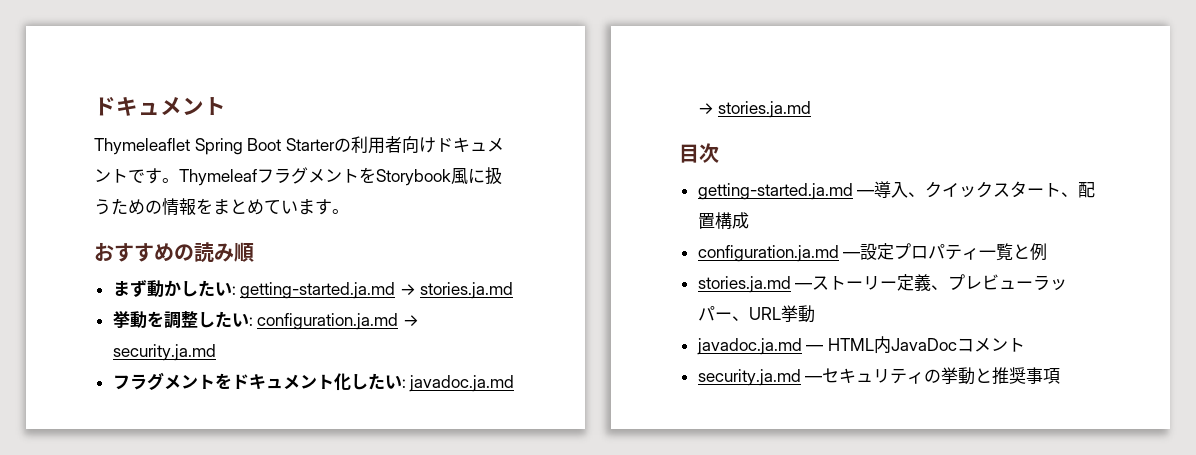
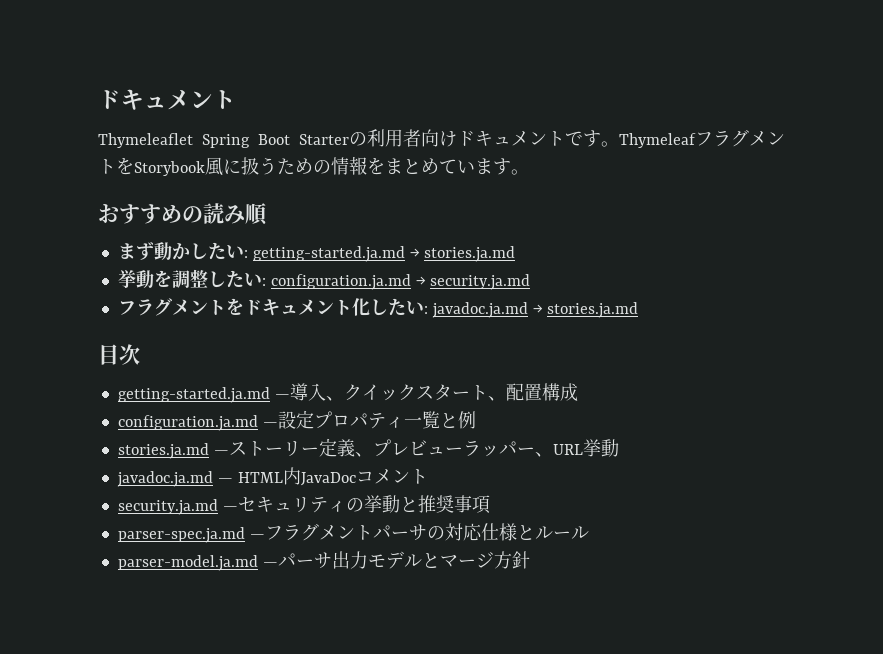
+ parser-spec.ja.md —フラグメントパーサの対応仕様とルール
+ parser-model.ja.md —パーサ出力モデルとマージ方針

